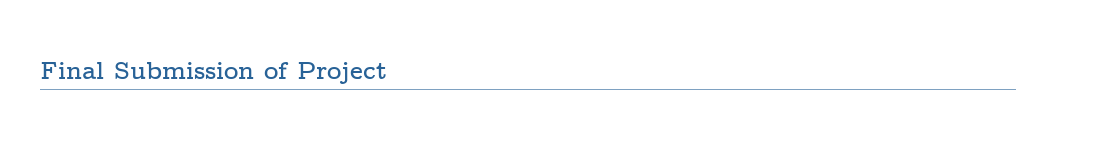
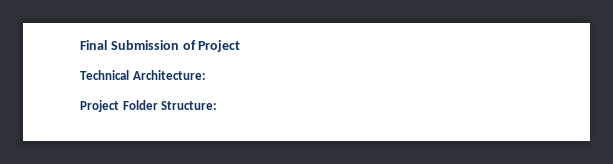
+ Technical Architecture:
+ Project Folder Structure:

